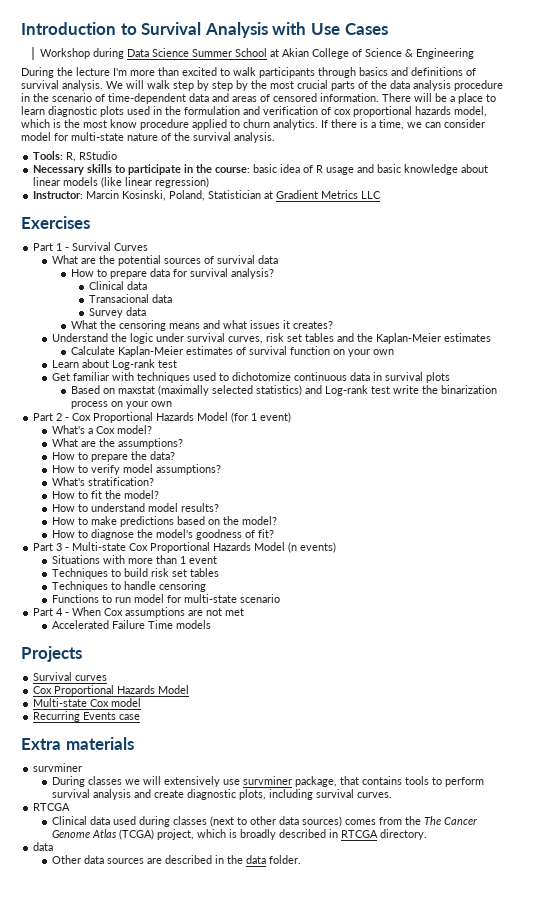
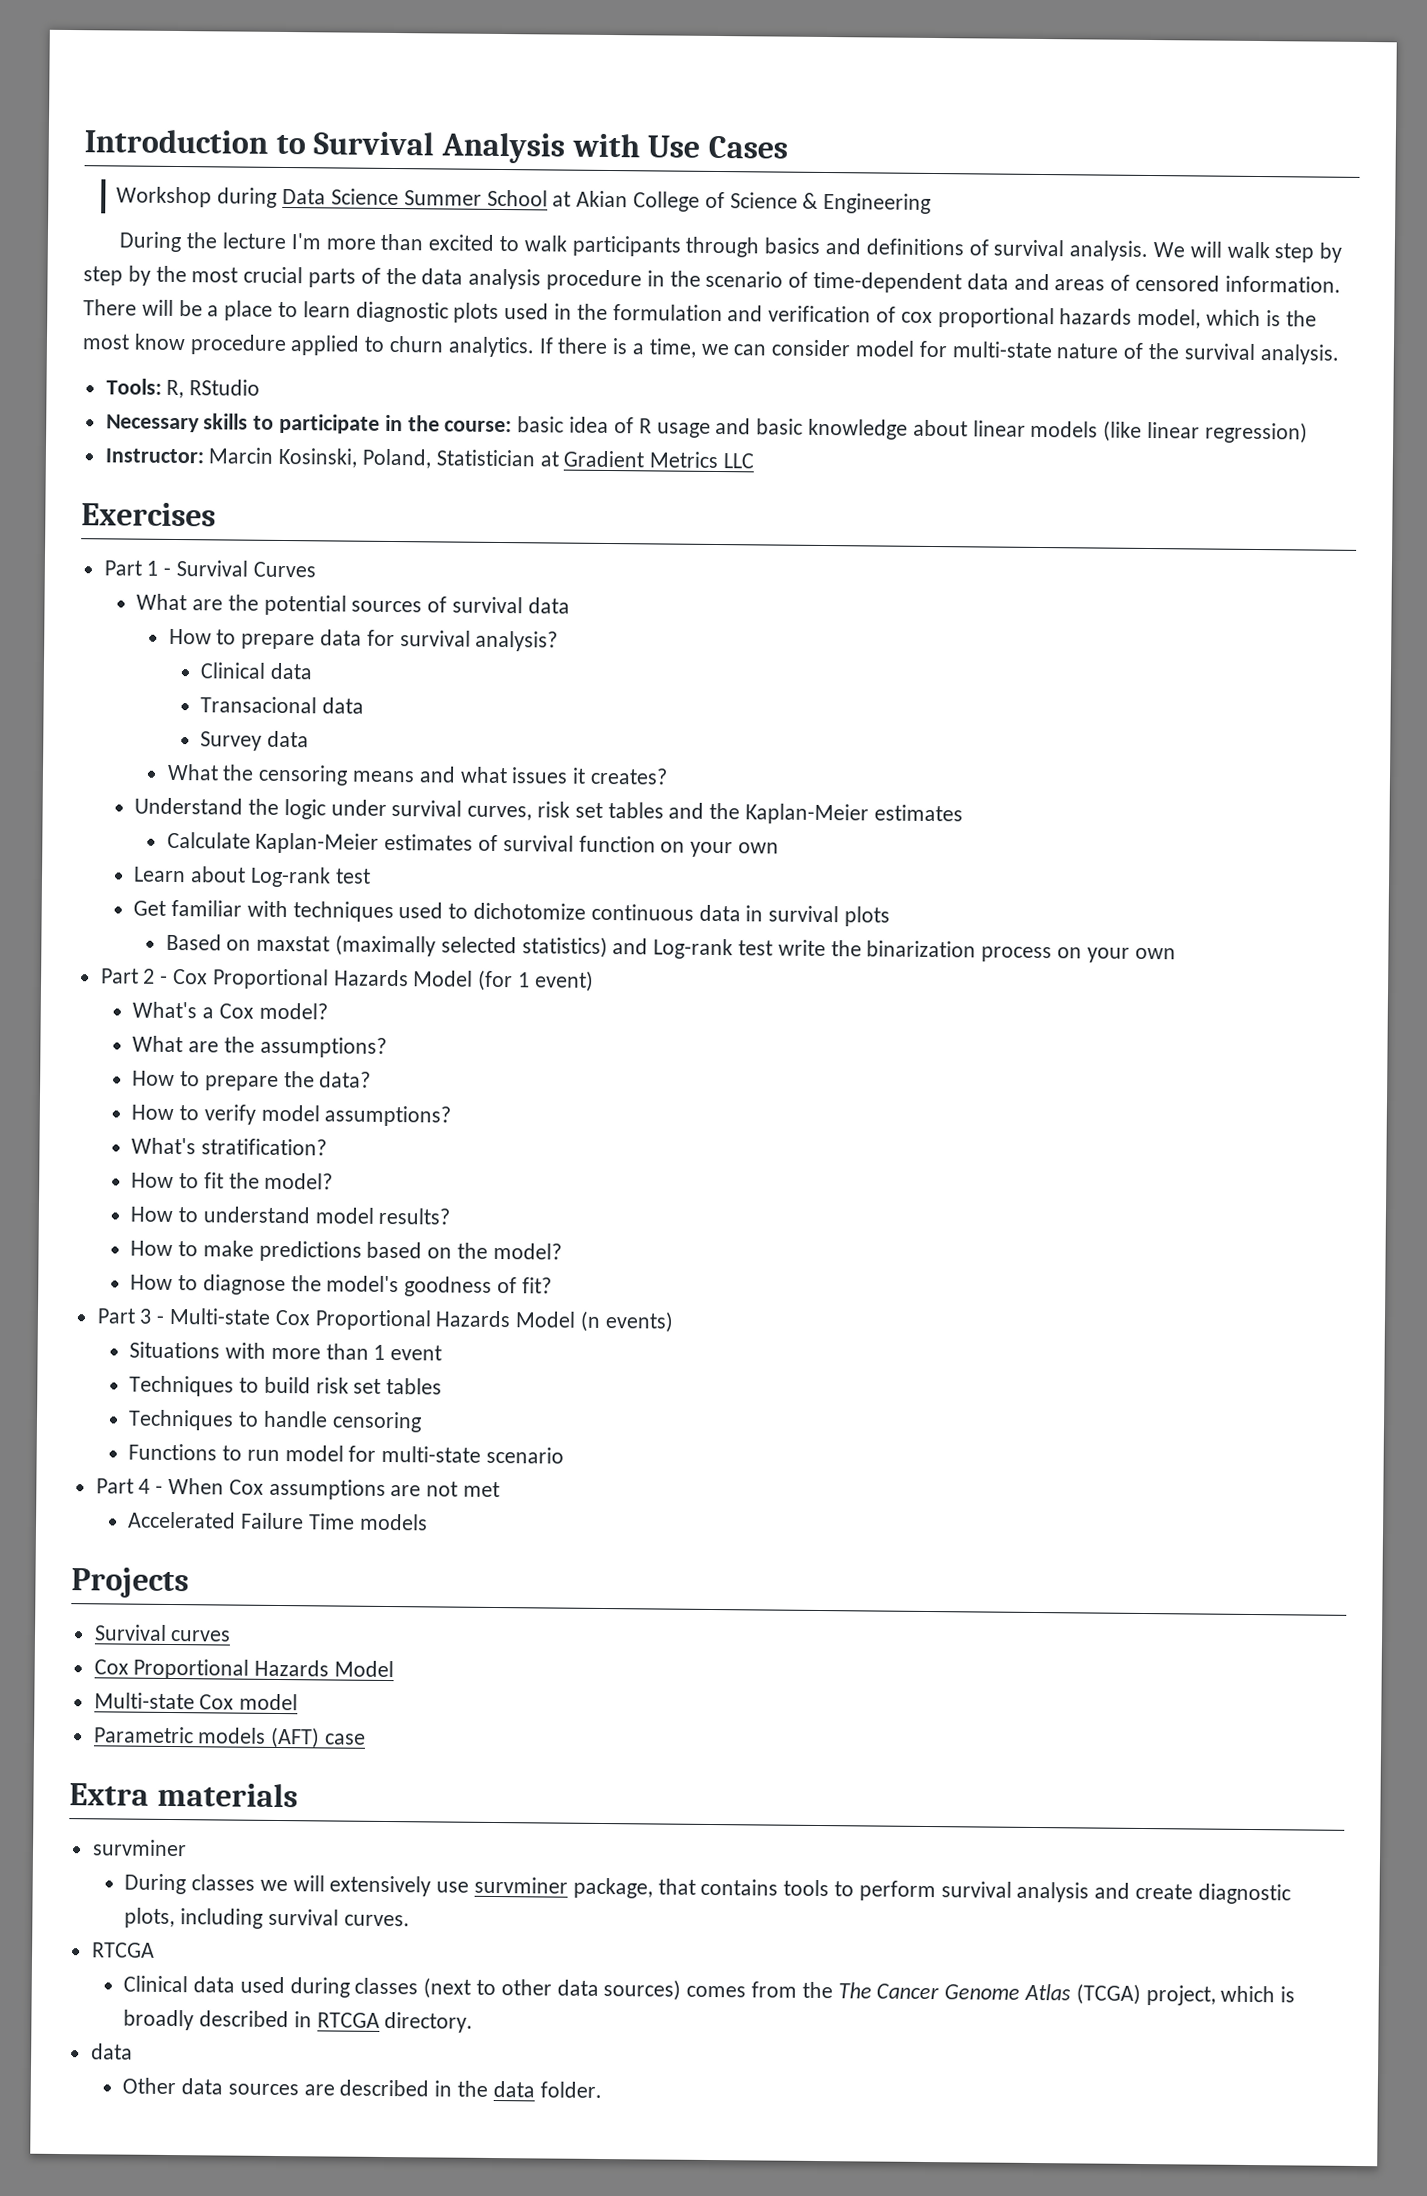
- Recurring Events case
+ Parametric models (AFT) case

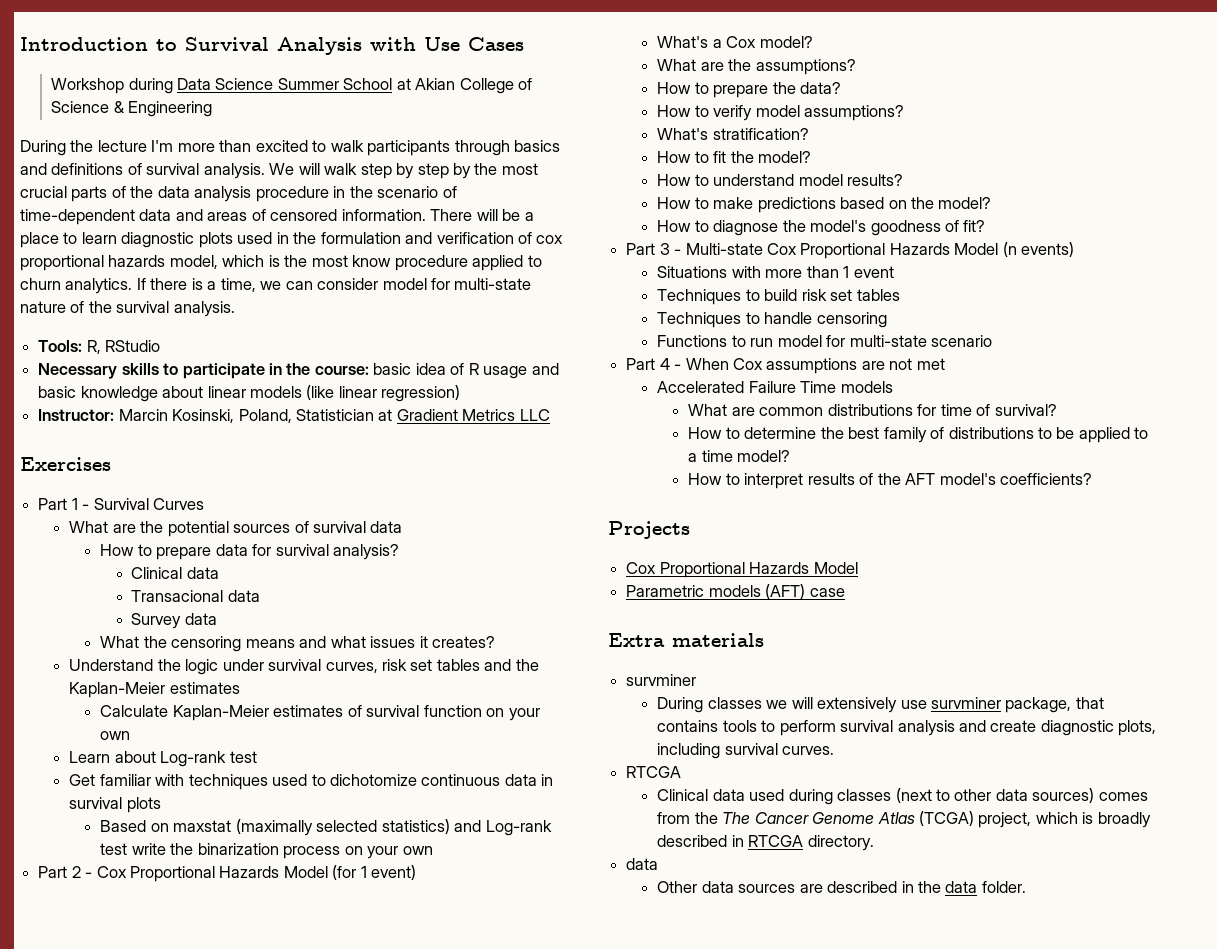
+ What are common distributions for time of survival?
+ How to determine the best family of distributions to be applied to a time model?
+ How to interpret results of the AFT model's coefficients?
  Projects
- Survival curves
  Cox Proportional Hazards Model
- Multi-state Cox model

